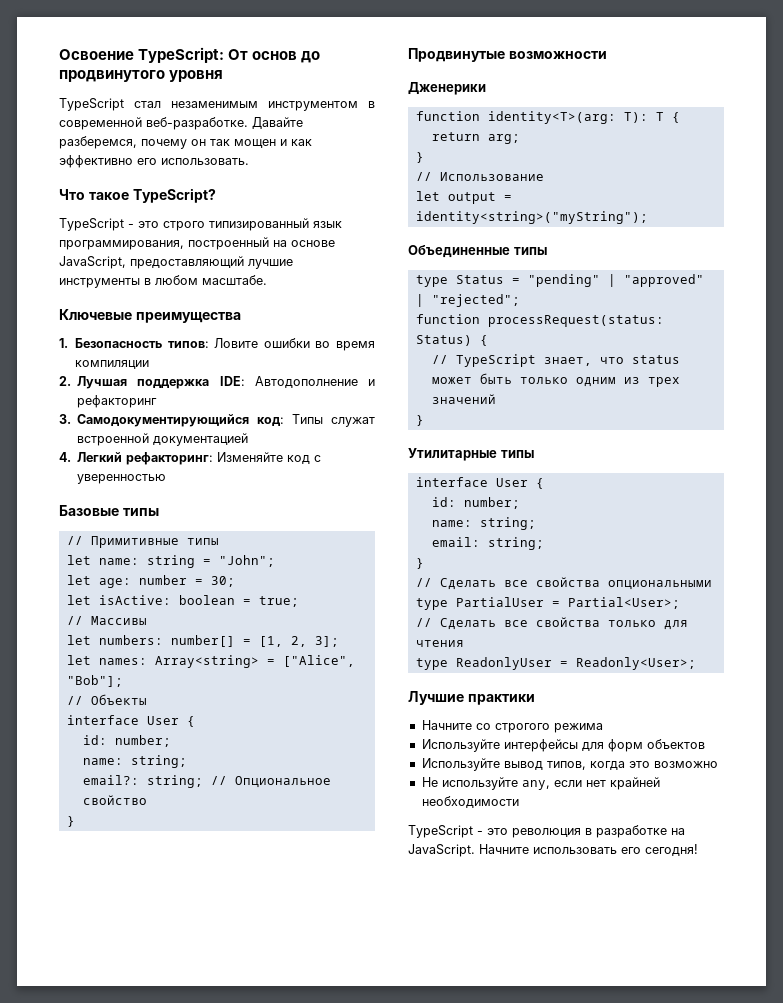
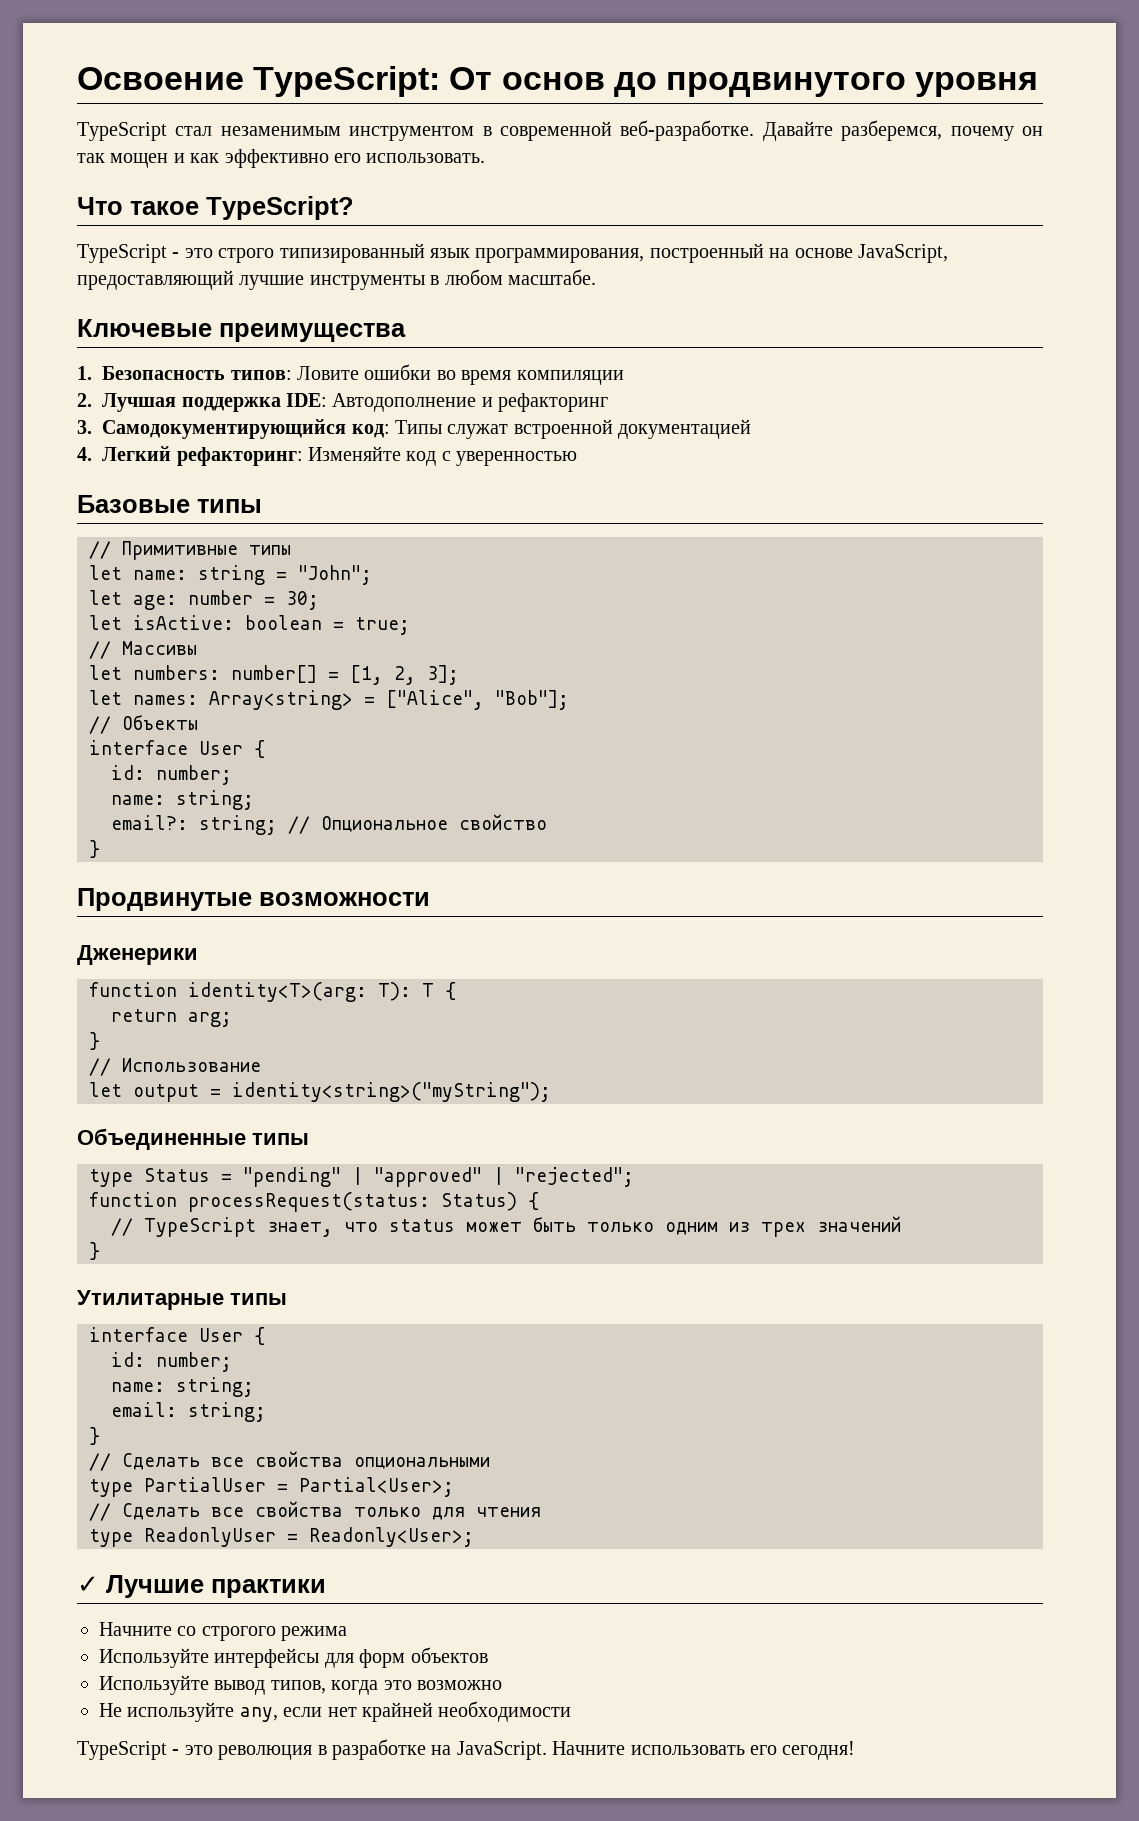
- Лучшие практики
+ ✓ Лучшие практики

